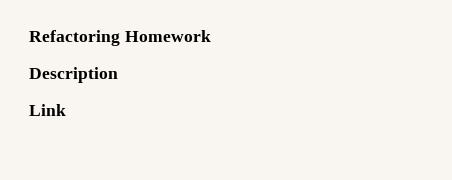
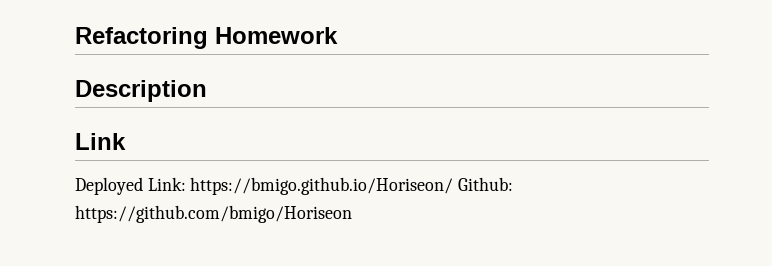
+ Deployed Link: https://bmigo.github.io/Horiseon/ Github: https://github.com/bmigo/Horiseon

